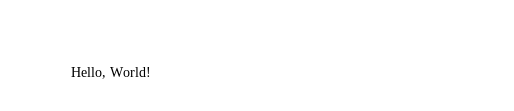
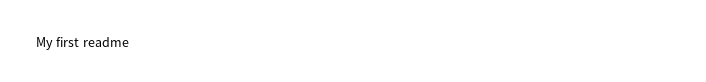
- Hello, World!
+ My first readme

